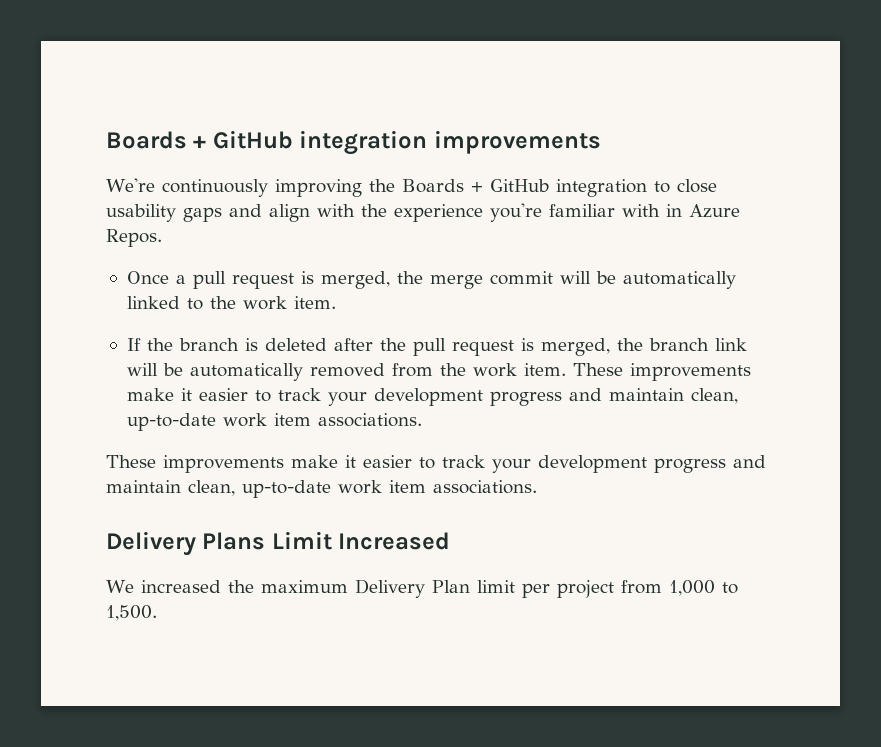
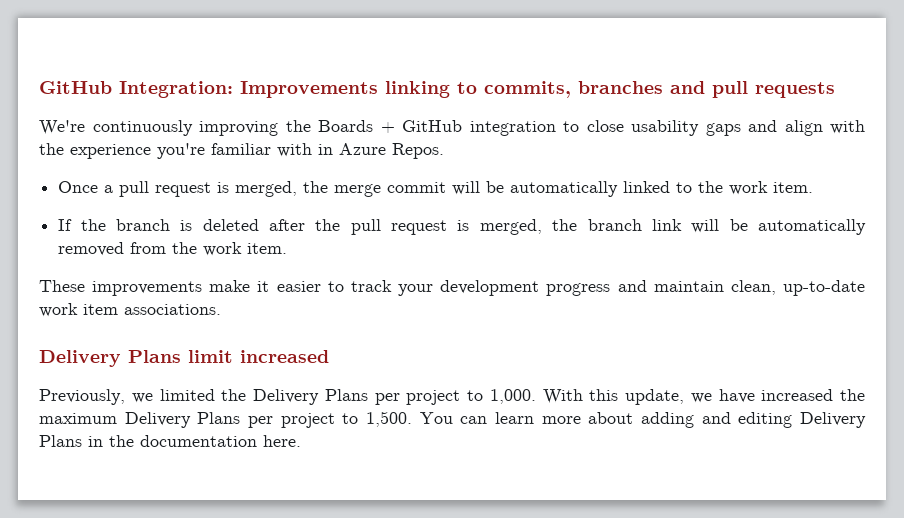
- Boards + GitHub integration improvements
+ GitHub Integration: Improvements linking to commits, branches and pull requests
- If the branch is deleted after the pull request is merged, the branch link will be automatically removed from the work item. These improvements make it easier to track your development progress and maintain clean, up-to-date work item associations.
+ If the branch is deleted after the pull request is merged, the branch link will be automatically removed from the work item.
- Delivery Plans Limit Increased
- We increased the maximum Delivery Plan limit per project from 1,000 to 1,500.
+ Delivery Plans limit increased
+ Previously, we limited the Delivery Plans per project to 1,000. With this update, we have increased the maximum Delivery Plans per project to 1,500. You can learn more about adding and editing Delivery Plans in the documentation here.

